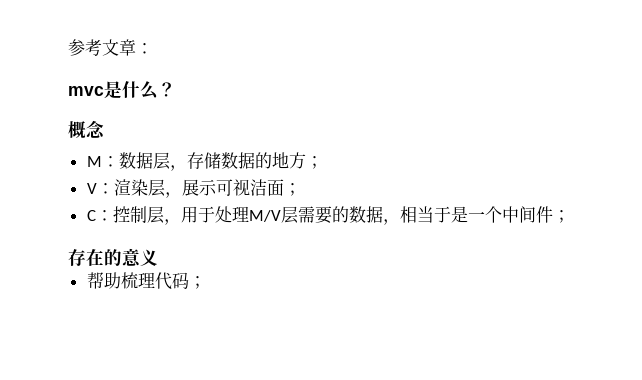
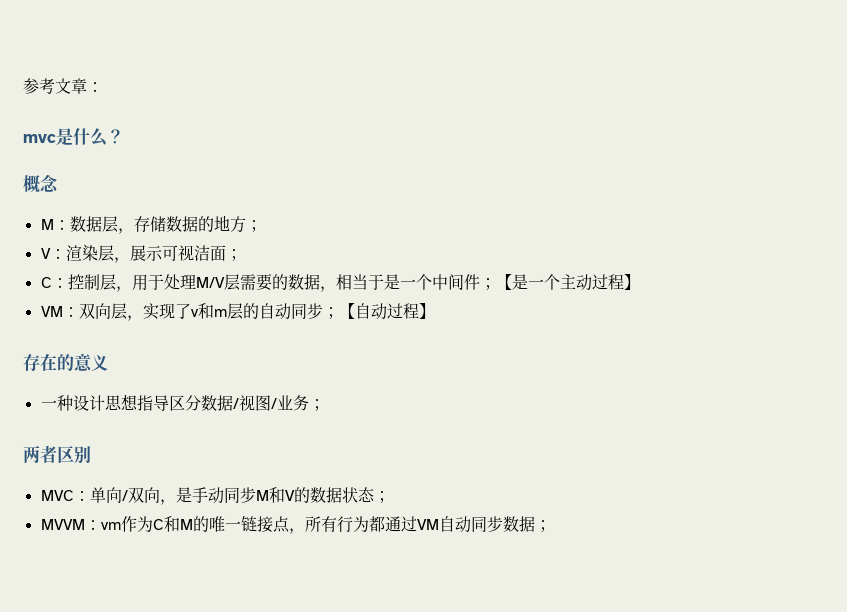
- C：控制层，用于处理M/V层需要的数据，相当于是一个中间件；
+ C：控制层，用于处理M/V层需要的数据，相当于是一个中间件；【是一个主动过程】
+ VM：双向层，实现了v和m层的自动同步；【自动过程】
  存在的意义
- 帮助梳理代码；
+ 一种设计思想指导区分数据/视图/业务；
+ 两者区别
+ MVC：单向/双向，是手动同步M和V的数据状态；
+ MVVM：vm作为C和M的唯一链接点，所有行为都通过VM自动同步数据；

